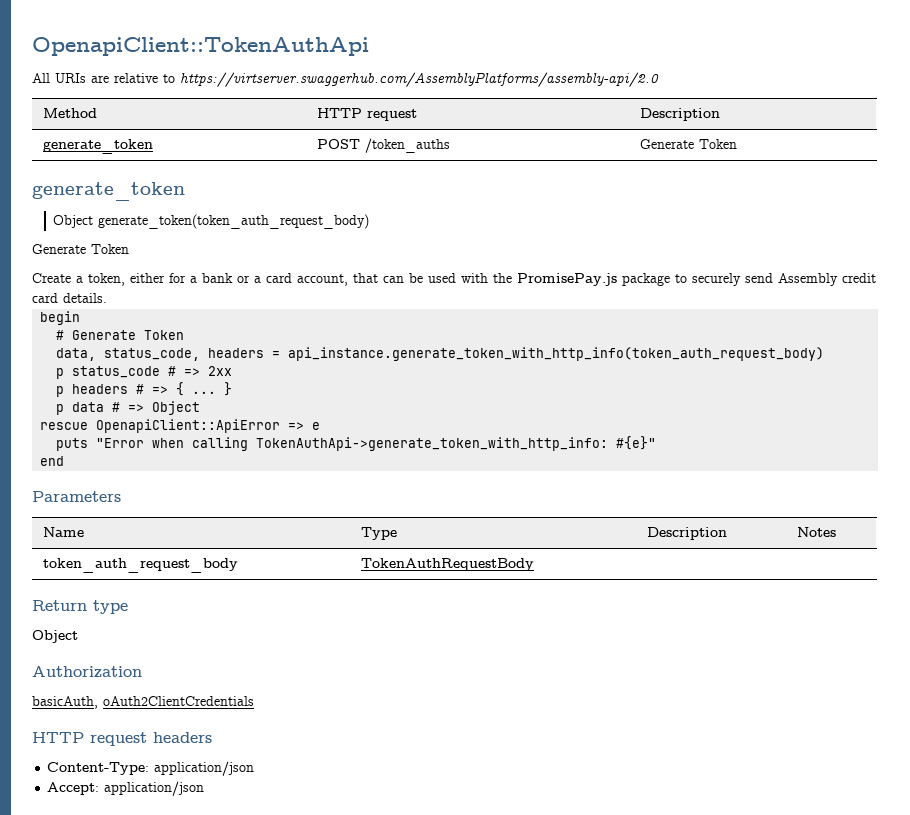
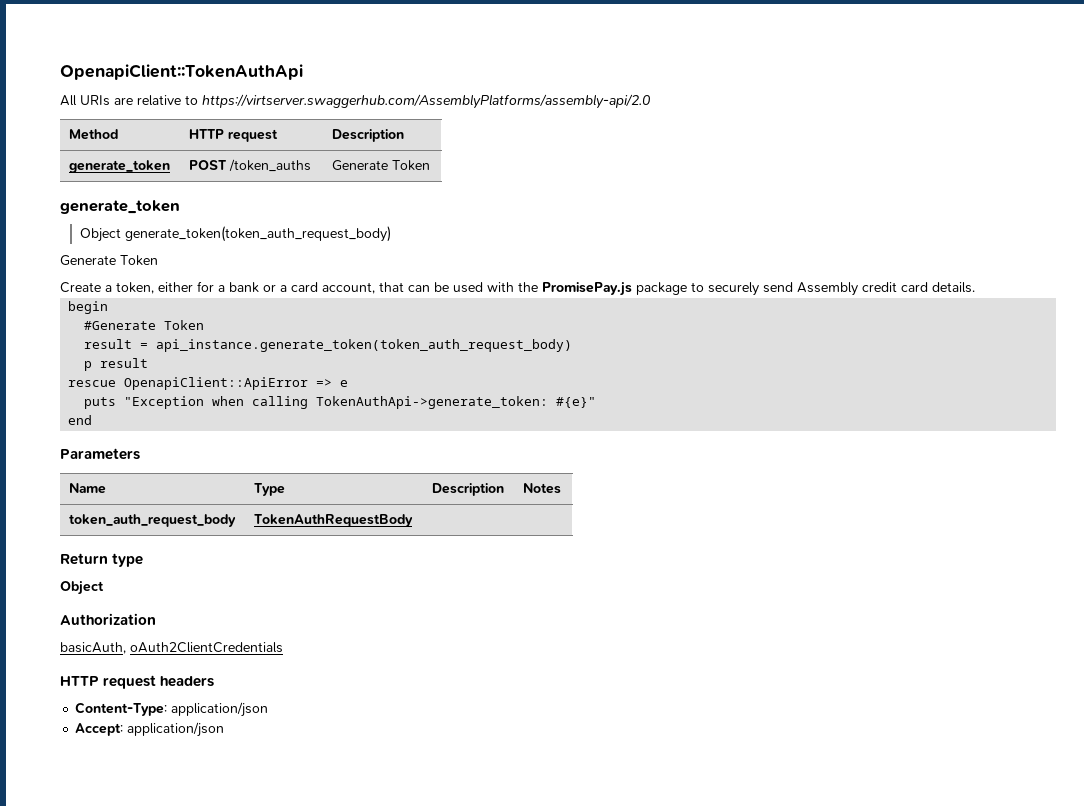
- # Generate Token
- data, status_code, headers = api_instance.generate_token_with_http_info(token_auth_request_body)
- p status_code # => 2xx
- p headers # => { ... }
- p data # => Object
+ #Generate Token
+ result = api_instance.generate_token(token_auth_request_body)
+ p result
- puts "Error when calling TokenAuthApi->generate_token_with_http_info: #{e}"
+ puts "Exception when calling TokenAuthApi->generate_token: #{e}"

